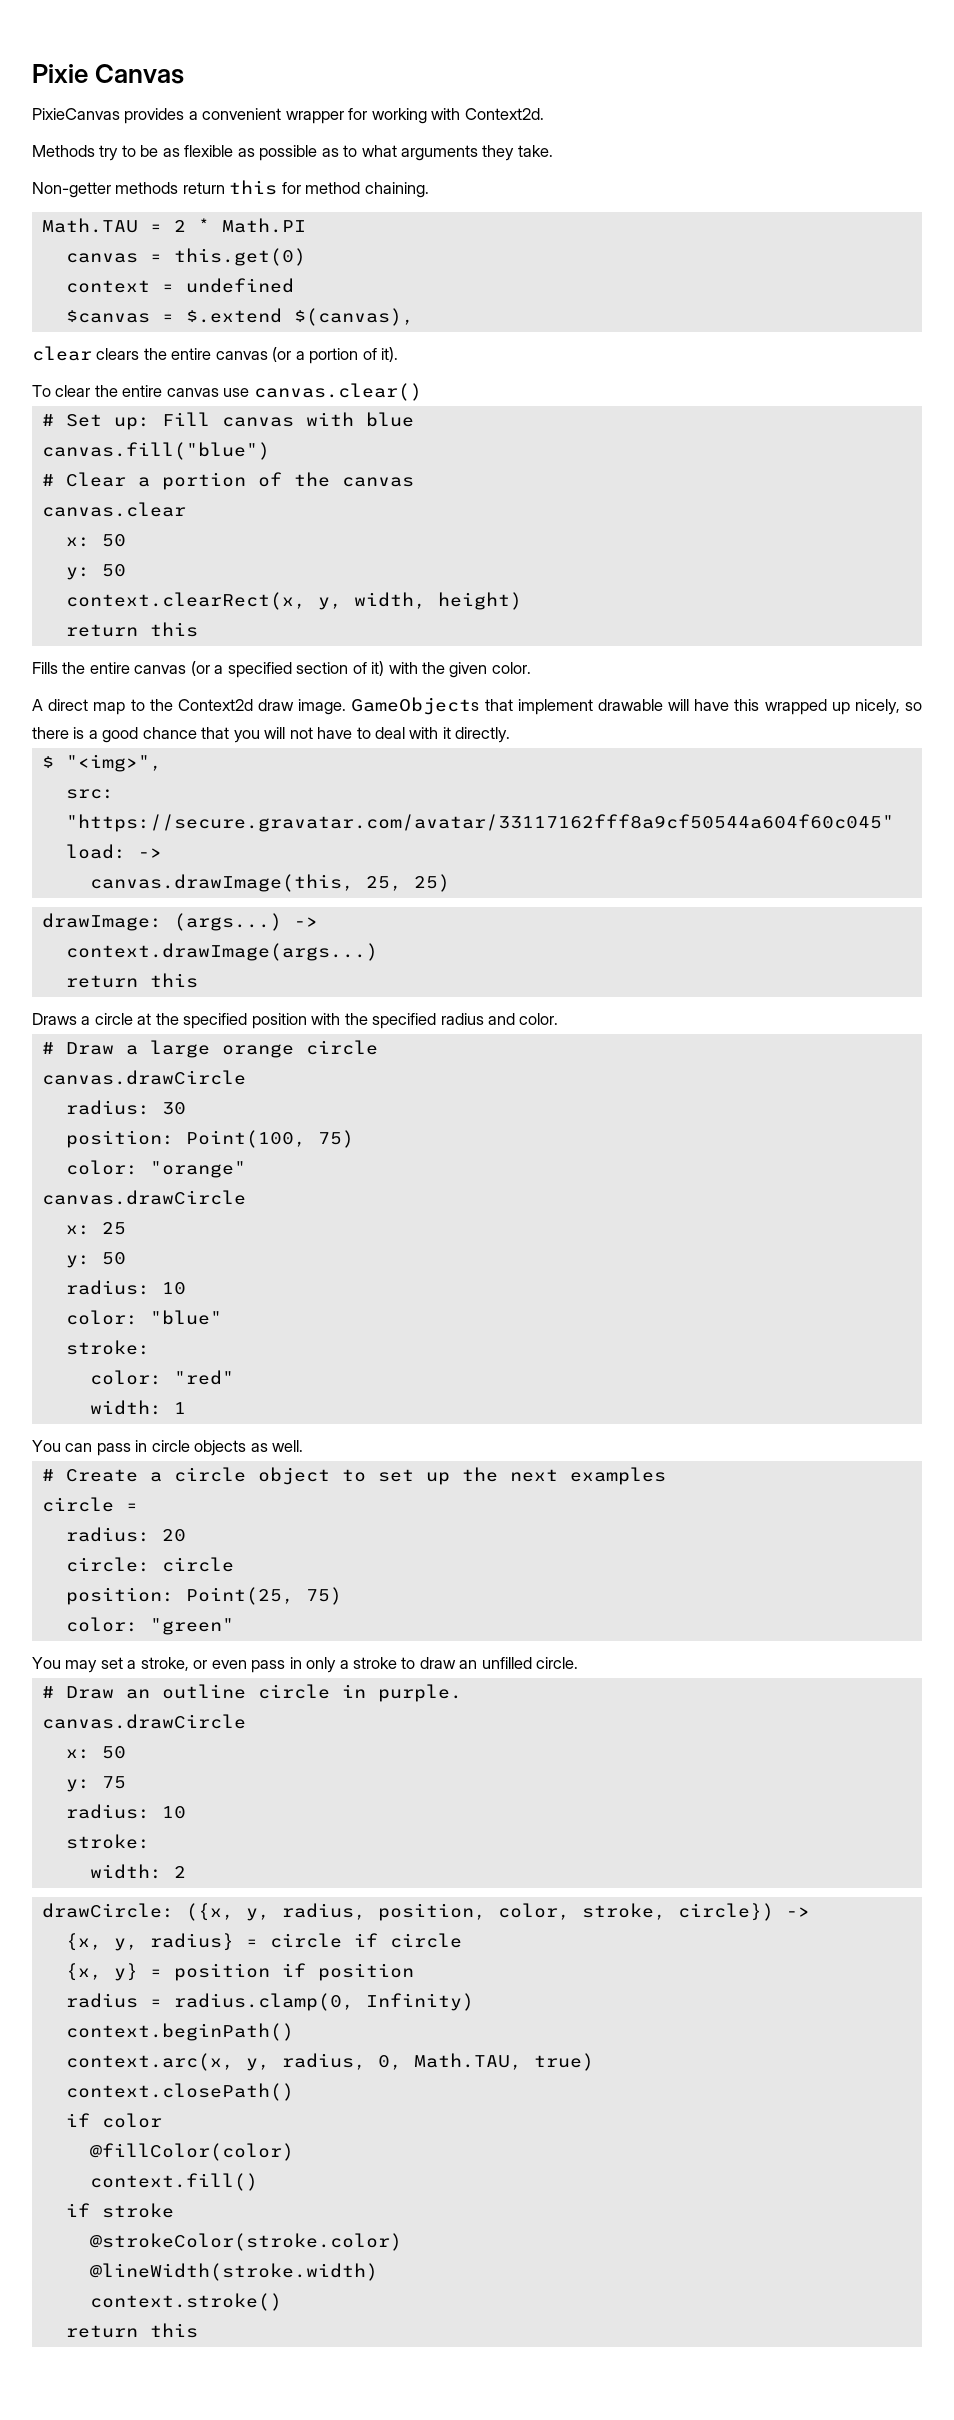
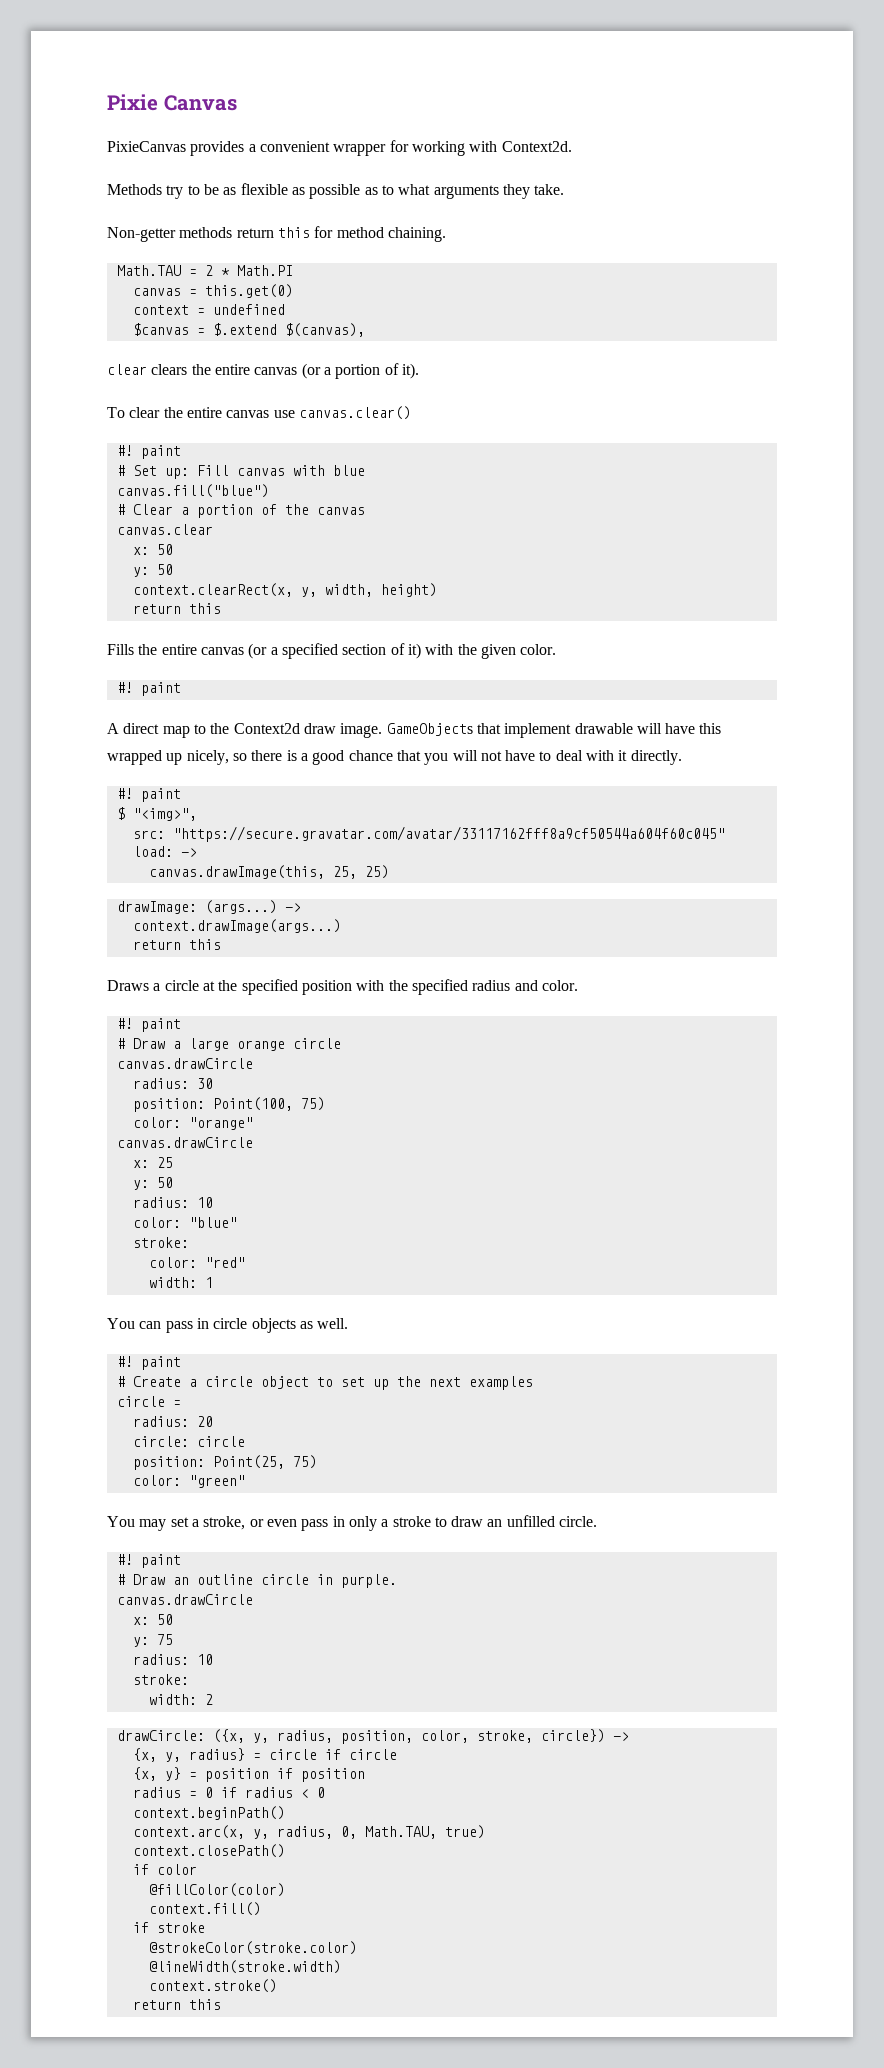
  To clear the entire canvas use canvas.clear()
+ #! paint
  Fills the entire canvas (or a specified section of it) with the given color.
+ #! paint
  GameObjects that implement drawable will have this wrapped up nicely, so there is a good chance that you will not have to deal with it directly.
+ #! paint
  Draws a circle at the specified position with the specified radius and color.
+ #! paint
  You can pass in circle objects as well.
+ #! paint
  You may set a stroke, or even pass in only a stroke to draw an unfilled circle.
+ #! paint
- radius = radius.clamp(0, Infinity)
+ radius = 0 if radius < 0

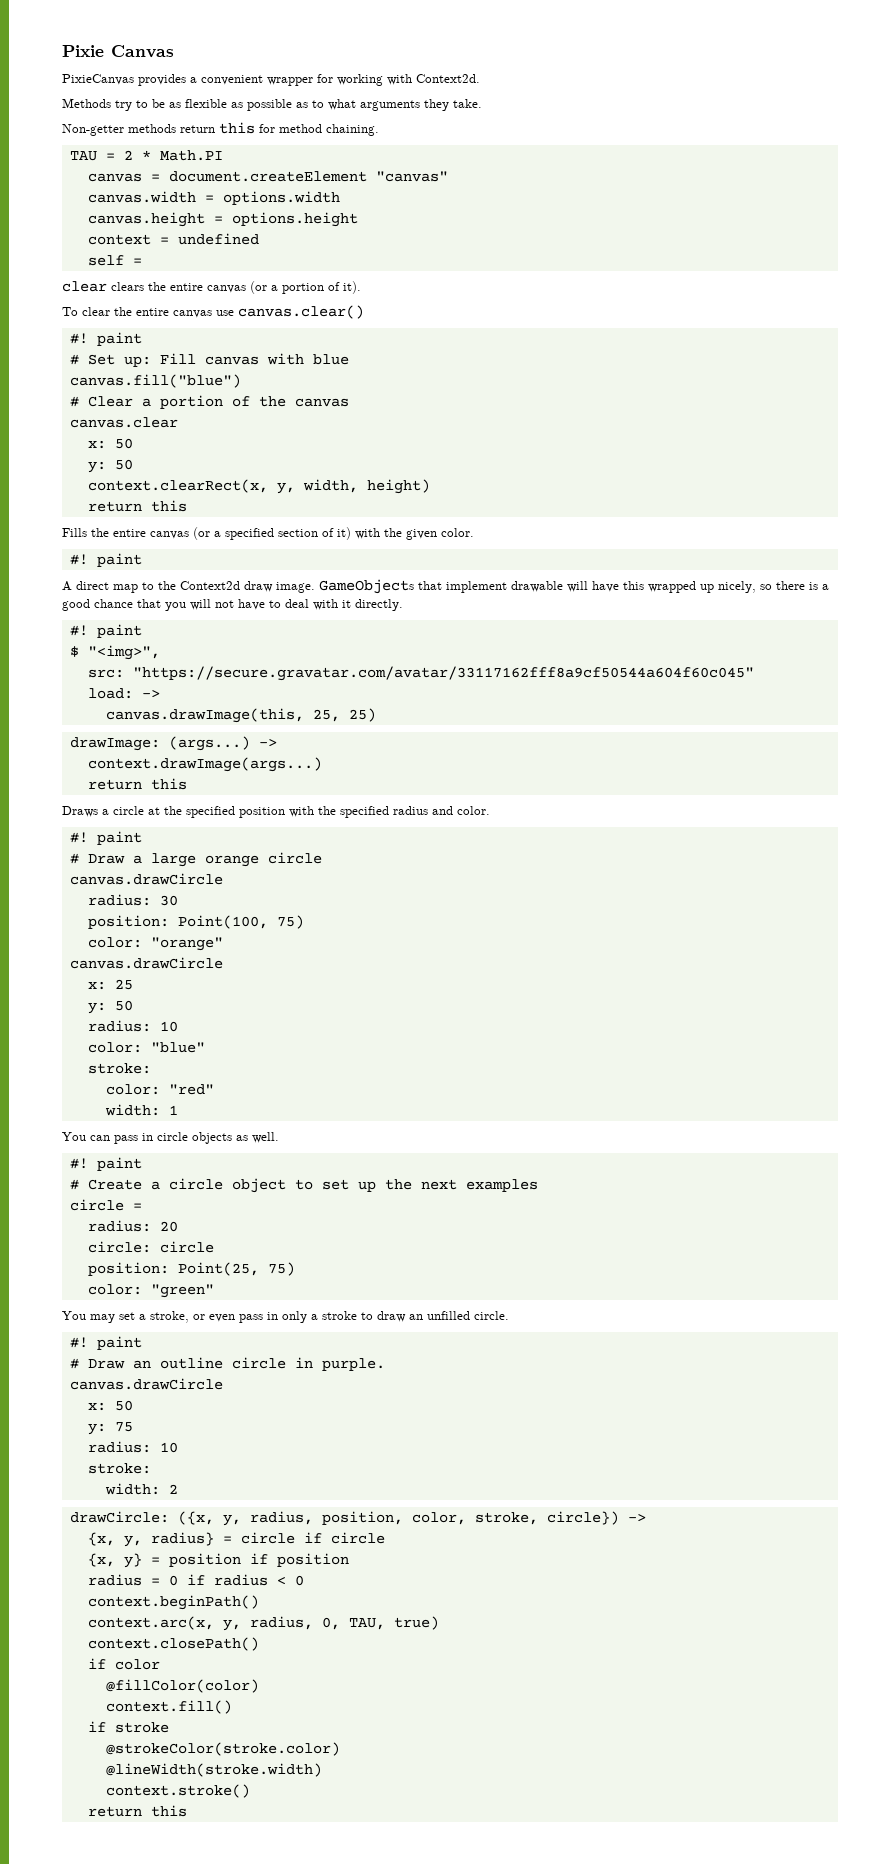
- Math.TAU = 2 * Math.PI
+ TAU = 2 * Math.PI
- canvas = this.get(0)
+ canvas = document.createElement "canvas"
+ canvas.width = options.width
+ canvas.height = options.height
- $canvas = $.extend $(canvas),
+ self =
- context.arc(x, y, radius, 0, Math.TAU, true)
+ context.arc(x, y, radius, 0, TAU, true)

